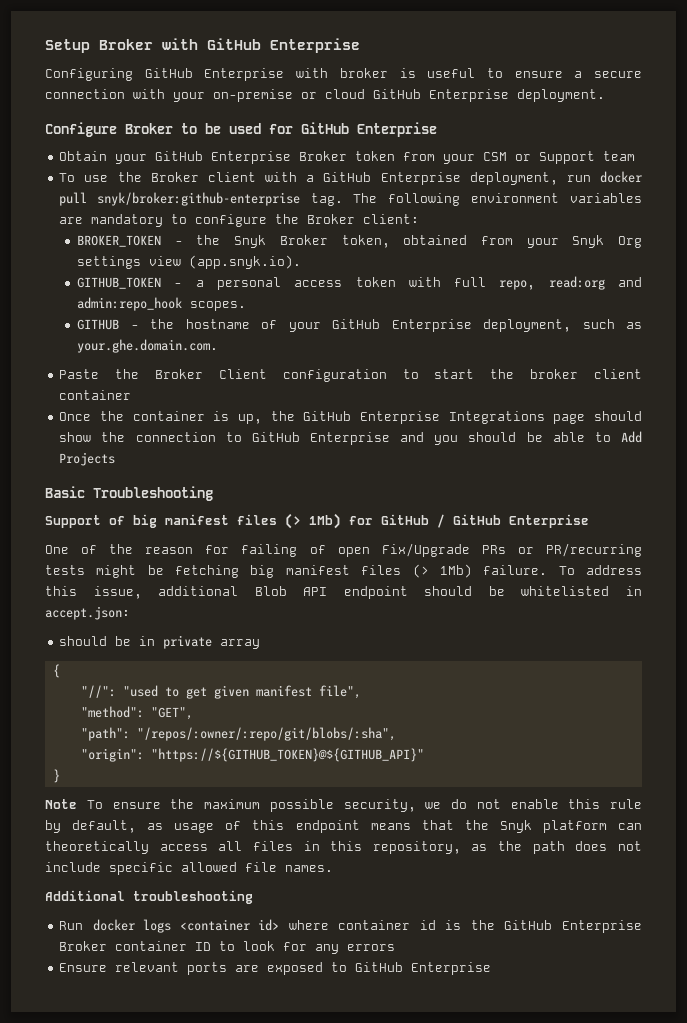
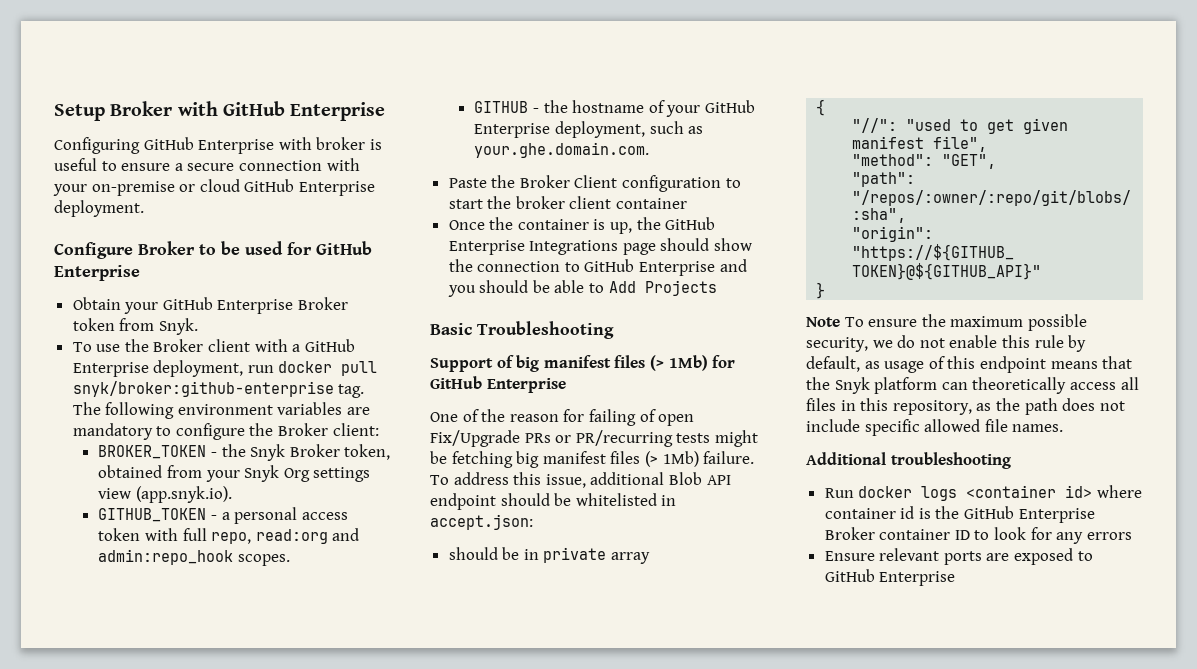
- Obtain your GitHub Enterprise Broker token from your CSM or Support team
+ Obtain your GitHub Enterprise Broker token from Snyk.
- Support of big manifest files (> 1Mb) for GitHub / GitHub Enterprise
+ Support of big manifest files (> 1Mb) for GitHub Enterprise

